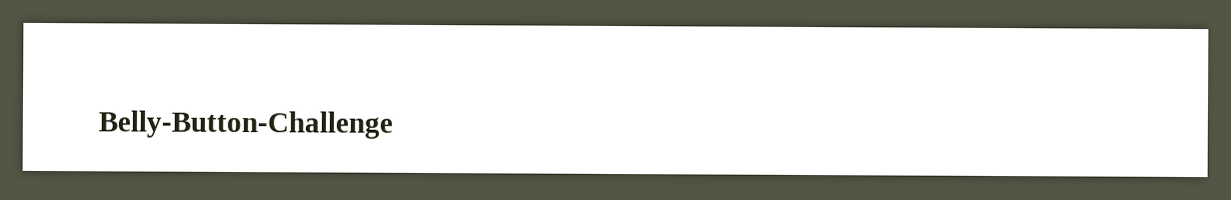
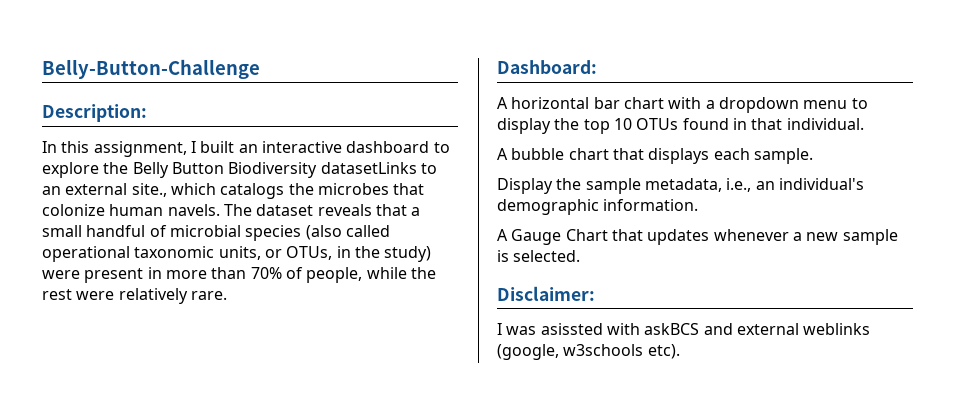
+ Description:
+ In this assignment, I built an interactive dashboard to explore the Belly Button Biodiversity datasetLinks to an external site., which catalogs the microbes that colonize human navels. The dataset reveals that a small handful of microbial species (also called operational taxonomic units, or OTUs, in the study) were present in more than 70% of people, while the rest were relatively rare.
+ Dashboard:
+ A horizontal bar chart with a dropdown menu to display the top 10 OTUs found in that individual.
+ A bubble chart that displays each sample.
+ Display the sample metadata, i.e., an individual's demographic information.
+ A Gauge Chart that updates whenever a new sample is selected.
+ Disclaimer:
+ I was asissted with askBCS and external weblinks (google, w3schools etc).

